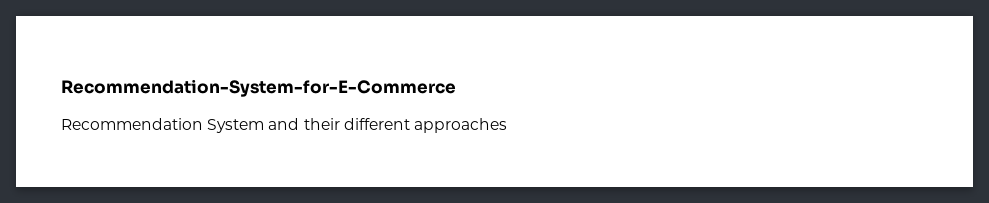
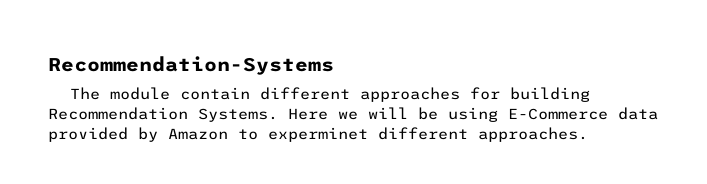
- Recommendation-System-for-E-Commerce
- Recommendation System and their different approaches
+ Recommendation-Systems
+ The module contain different approaches for building Recommendation Systems. Here we will be using E-Commerce data provided by Amazon to experminet different approaches.

